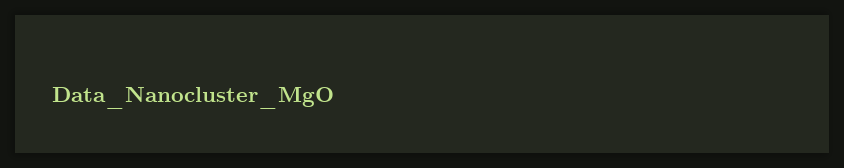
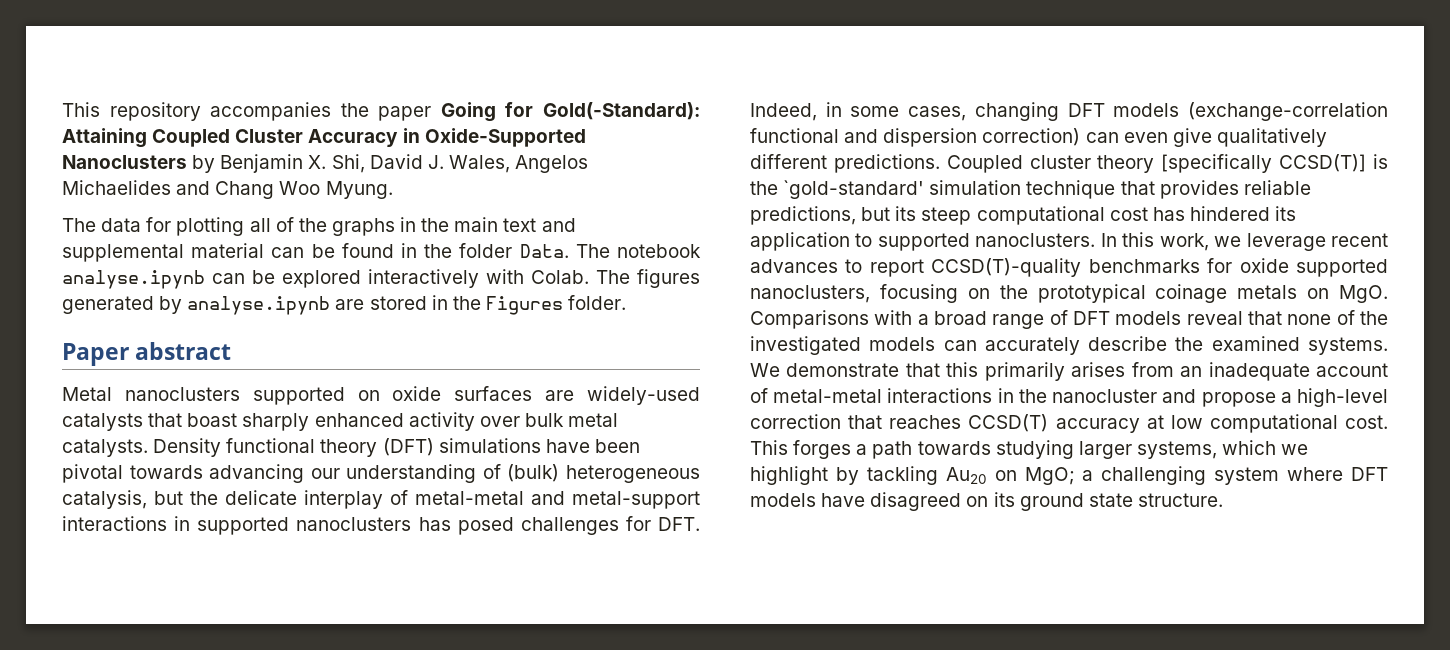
- Data_Nanocluster_MgO
+ This repository accompanies the paper Going for Gold(-Standard): Attaining Coupled Cluster Accuracy in Oxide-Supported Nanoclusters by Benjamin X. Shi, David J. Wales, Angelos Michaelides and Chang Woo Myung.
+ The data for plotting all of the graphs in the main text and supplemental material can be found in the folder Data. The notebook analyse.ipynb can be explored interactively with Colab. The figures generated by analyse.ipynb are stored in the Figures folder.
+ Paper abstract
+ Metal nanoclusters supported on oxide surfaces are widely-used catalysts that boast sharply enhanced activity over bulk metal catalysts. Density functional theory (DFT) simulations have been pivotal towards advancing our understanding of (bulk) heterogeneous catalysis, but the delicate interplay of metal-metal and metal-support interactions in supported nanoclusters has posed challenges for DFT. Indeed, in some cases, changing DFT models (exchange-correlation functional and dispersion correction) can even give qualitatively different predictions. Coupled cluster theory [specifically CCSD(T)] is the `gold-standard' simulation technique that provides reliable predictions, but its steep computational cost has hindered its application to supported nanoclusters. In this work, we leverage recent advances to report CCSD(T)-quality benchmarks for oxide supported nanoclusters, focusing on the prototypical coinage metals on MgO. Comparisons with a broad range of DFT models reveal that none of the investigated models can accurately describe the examined systems. We demonstrate that this primarily arises from an inadequate account of metal-metal interactions in the nanocluster and propose a high-level correction that reaches CCSD(T) accuracy at low computational cost. This forges a path towards studying larger systems, which we highlight by tackling Au20 on MgO; a challenging system where DFT models have disagreed on its ground state structure.

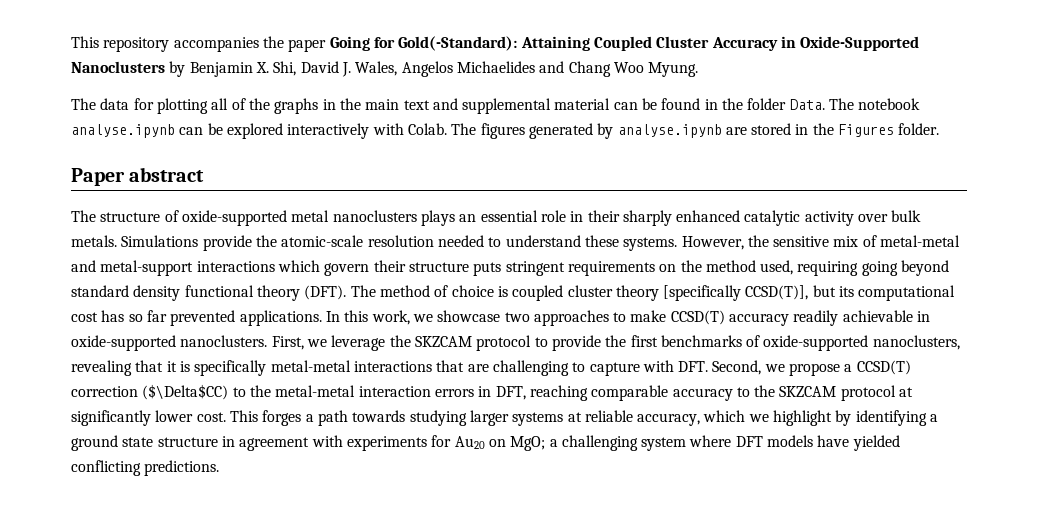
- Metal nanoclusters supported on oxide surfaces are widely-used catalysts that boast sharply enhanced activity over bulk metal catalysts. Density functional theory (DFT) simulations have been pivotal towards advancing our understanding of (bulk) heterogeneous catalysis, but the delicate interplay of metal-metal and metal-support interactions in supported nanoclusters has posed challenges for DFT. Indeed, in some cases, changing DFT models (exchange-correlation functional and dispersion correction) can even give qualitatively different predictions. Coupled cluster theory [specifically CCSD(T)] is the `gold-standard' simulation technique that provides reliable predictions, but its steep computational cost has hindered its application to supported nanoclusters. In this work, we leverage recent advances to report CCSD(T)-quality benchmarks for oxide supported nanoclusters, focusing on the prototypical coinage metals on MgO. Comparisons with a broad range of DFT models reveal that none of the investigated models can accurately describe the examined systems. We demonstrate that this primarily arises from an inadequate account of metal-metal interactions in the nanocluster and propose a high-level correction that reaches CCSD(T) accuracy at low computational cost.
+ The structure of oxide-supported metal nanoclusters plays an essential role in their sharply enhanced catalytic activity over bulk metals. Simulations provide the atomic-scale resolution needed to understand these systems. However, the sensitive mix of metal-metal and metal-support interactions which govern their structure puts stringent requirements on the method used, requiring going beyond standard density functional theory (DFT). The method of choice is coupled cluster theory [specifically CCSD(T)], but its computational cost has so far prevented applications. In this work, we showcase two approaches to make CCSD(T) accuracy readily achievable in oxide-supported nanoclusters. First, we leverage the SKZCAM protocol to provide the first benchmarks of oxide-supported nanoclusters, revealing that it is specifically metal-metal interactions that are challenging to capture with DFT. Second, we propose a CCSD(T) correction ($\Delta$CC) to the metal-metal interaction errors in DFT, reaching comparable accuracy to the SKZCAM protocol at significantly lower cost.
- This forges a path towards studying larger systems, which we highlight by tackling Au20 on MgO; a challenging system where DFT models have disagreed on its ground state structure.
+ This forges a path towards studying larger systems at reliable accuracy, which we highlight by identifying a ground state structure in agreement with experiments for Au20 on MgO; a challenging system where DFT models have yielded conflicting predictions.

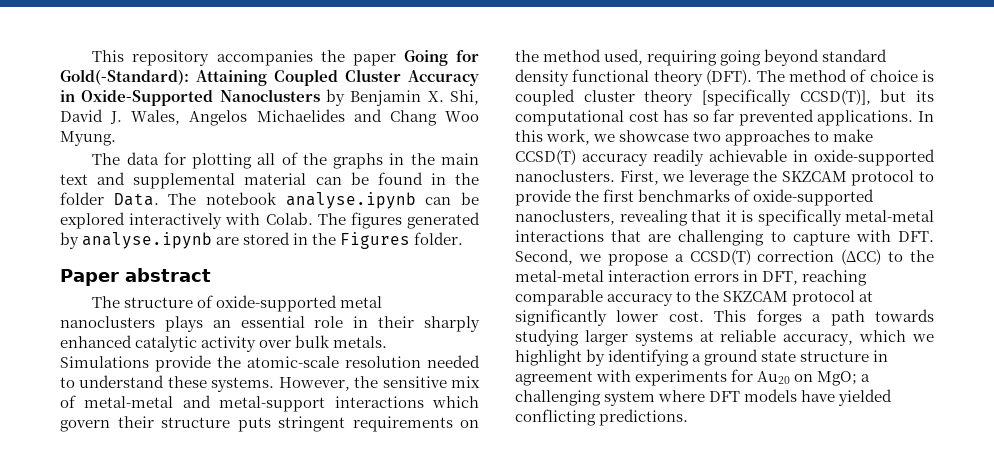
- First, we leverage the SKZCAM protocol to provide the first benchmarks of oxide-supported nanoclusters, revealing that it is specifically metal-metal interactions that are challenging to capture with DFT. Second, we propose a CCSD(T) correction ($\Delta$CC) to the metal-metal interaction errors in DFT, reaching comparable accuracy to the SKZCAM protocol at significantly lower cost.
+ First, we leverage the SKZCAM protocol to provide the first benchmarks of oxide-supported nanoclusters, revealing that it is specifically metal-metal interactions that are challenging to capture with DFT. Second, we propose a CCSD(T) correction (ΔCC) to the metal-metal interaction errors in DFT, reaching comparable accuracy to the SKZCAM protocol at significantly lower cost.

